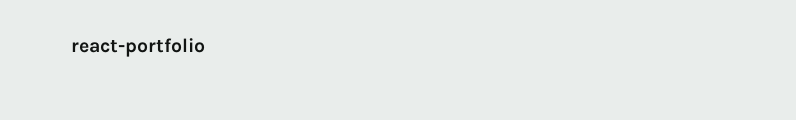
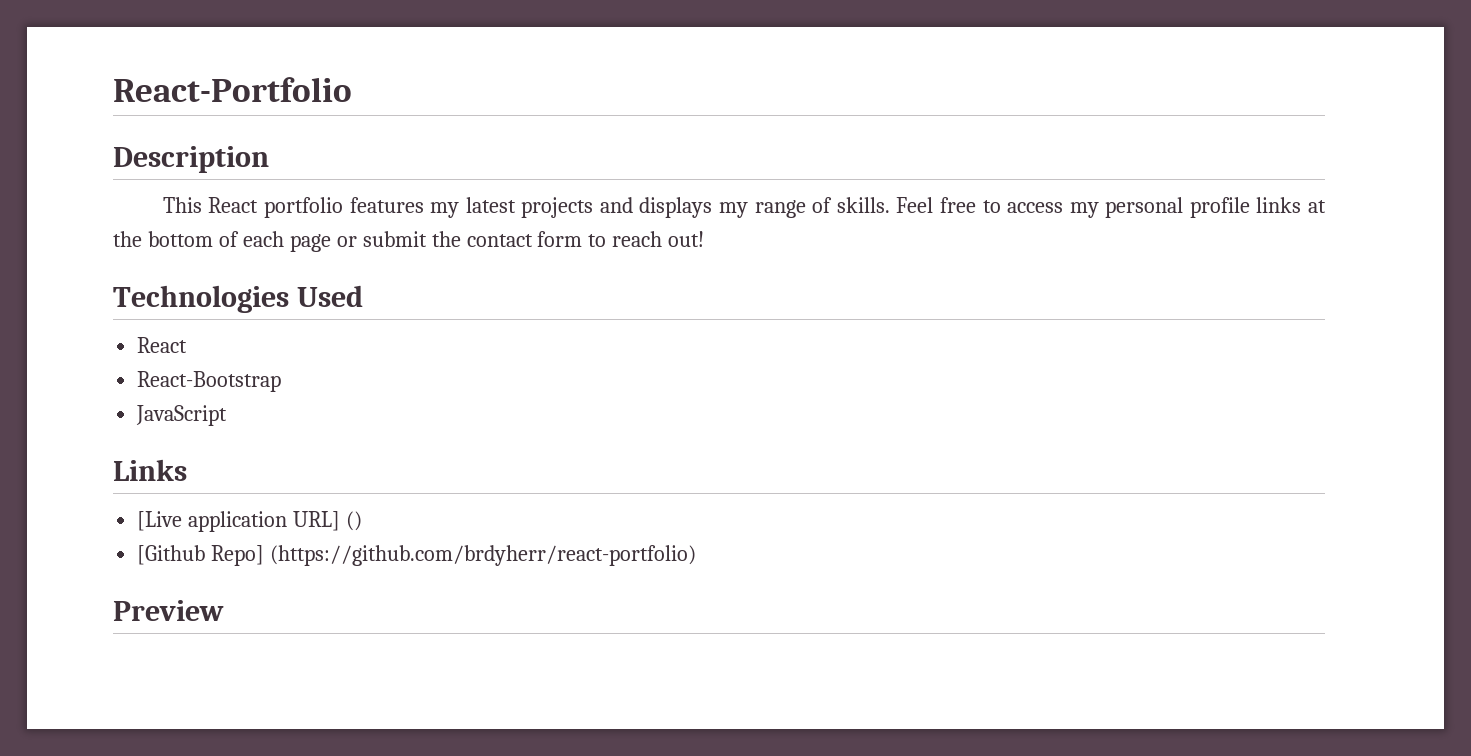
- react-portfolio
+ React-Portfolio
+ Description
+ This React portfolio features my latest projects and displays my range of skills. Feel free to access my personal profile links at the bottom of each page or submit the contact form to reach out!
+ Technologies Used
+ React
+ React-Bootstrap
+ JavaScript
+ Links
+ [Live application URL] ()
+ [Github Repo] (https://github.com/brdyherr/react-portfolio)
+ Preview

